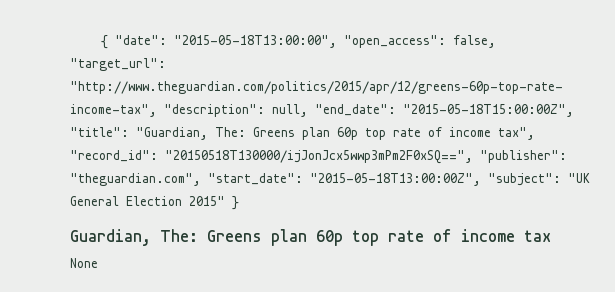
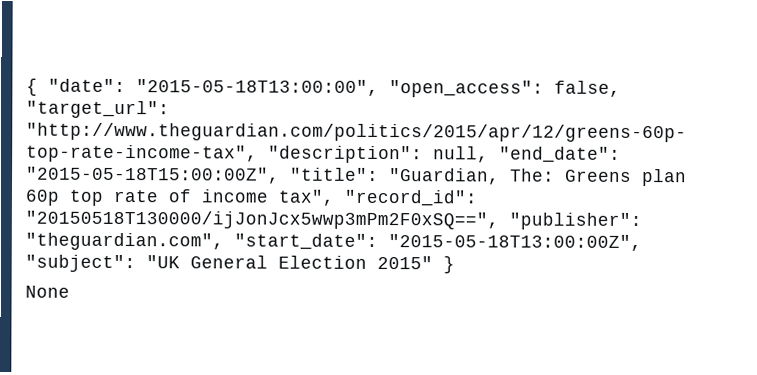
- Guardian, The: Greens plan 60p top rate of income tax

